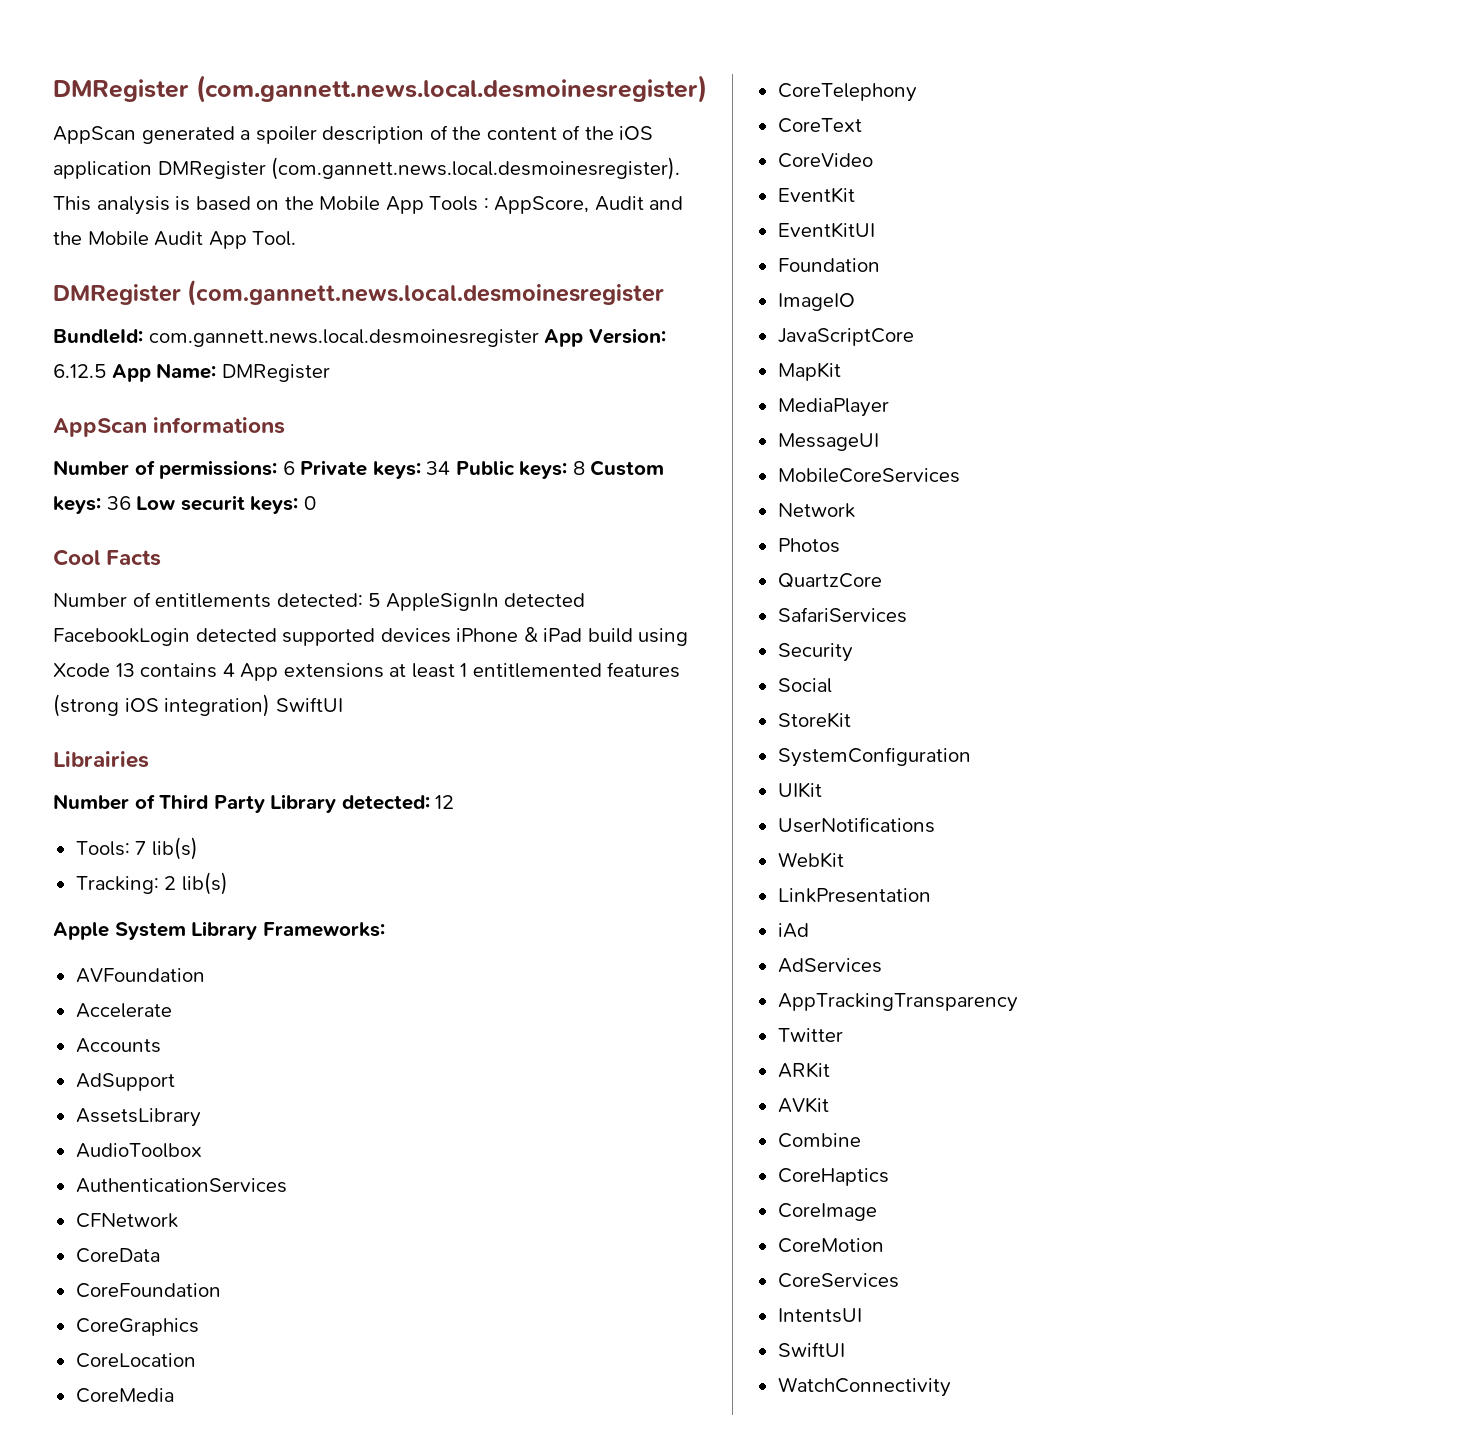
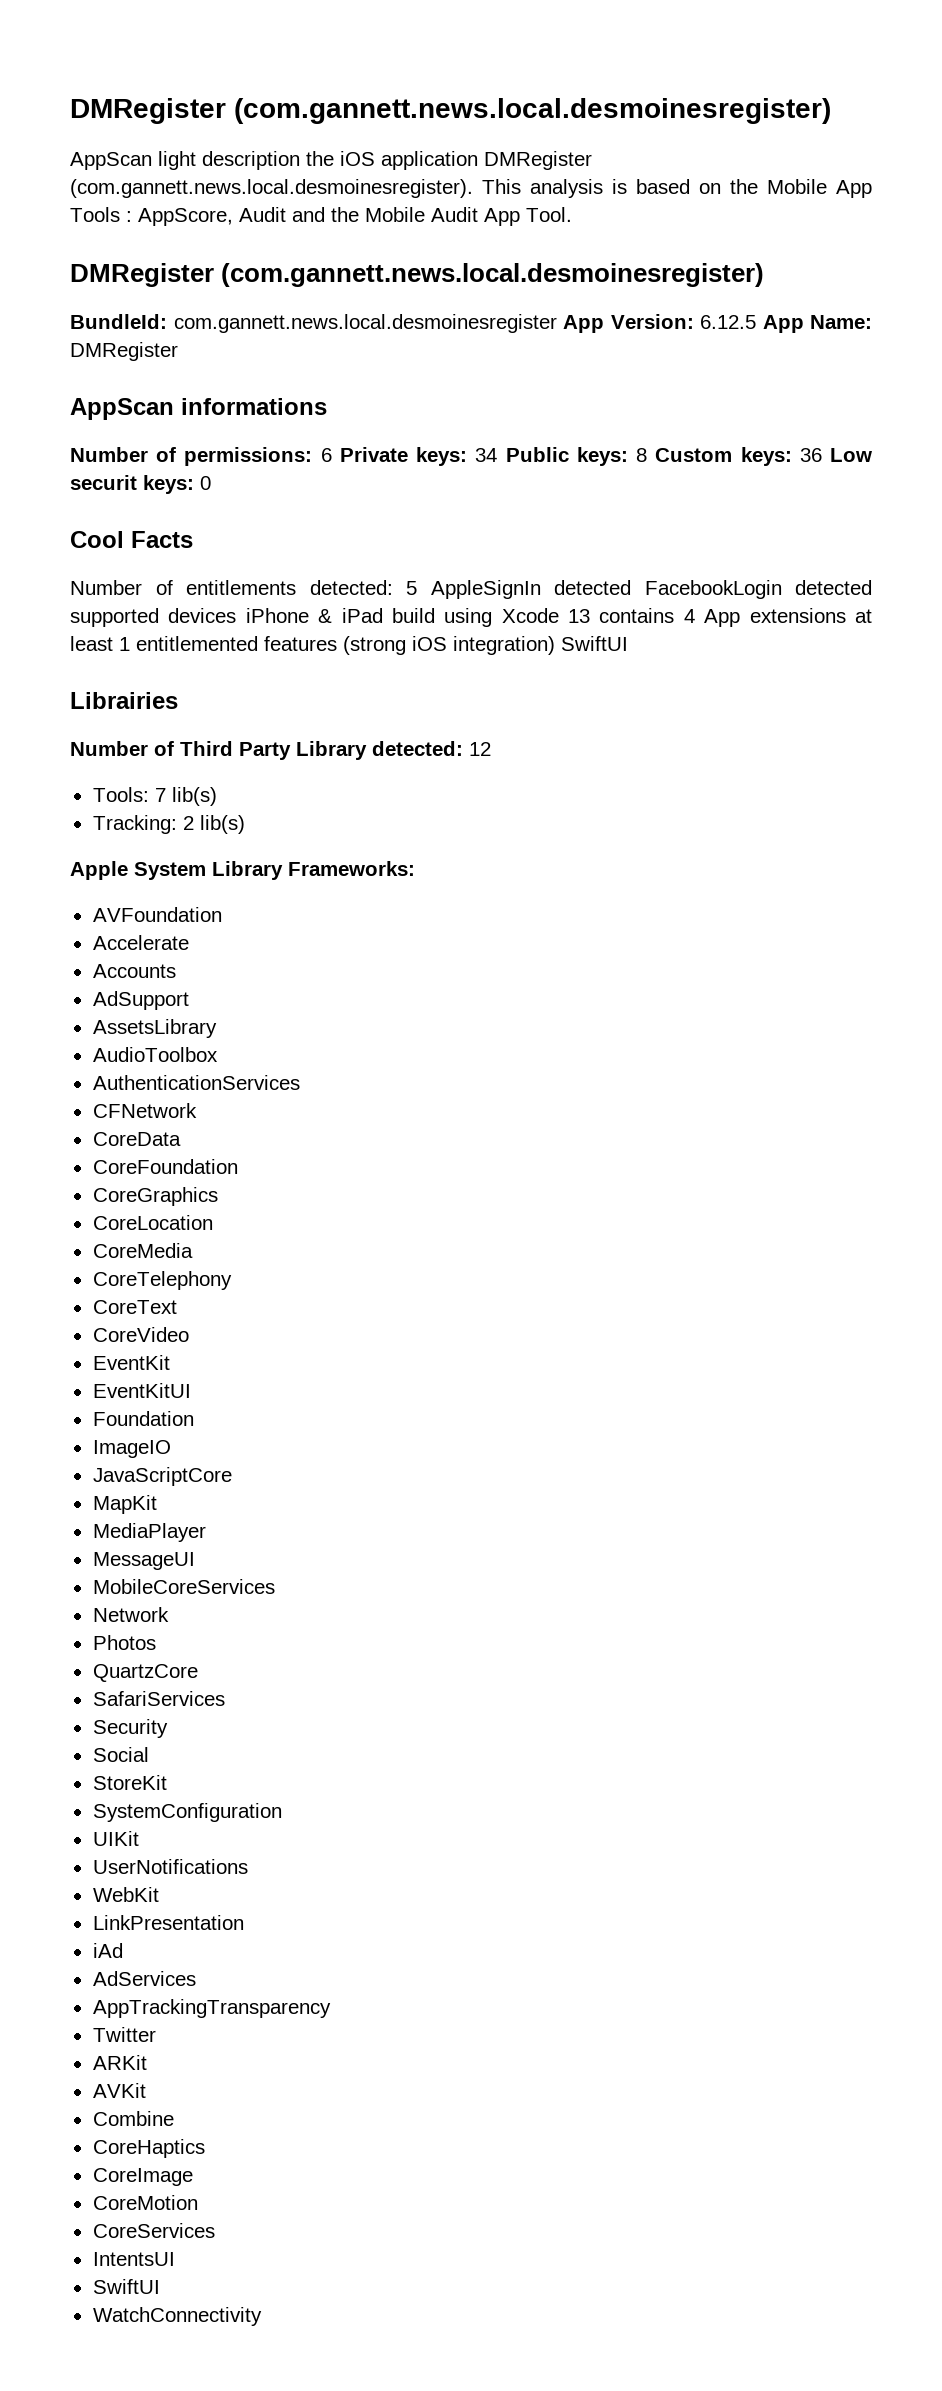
- AppScan generated a spoiler description of the content of the iOS application DMRegister (com.gannett.news.local.desmoinesregister). This analysis is based on the Mobile App Tools : AppScore, Audit and the Mobile Audit App Tool.
- DMRegister (com.gannett.news.local.desmoinesregister
+ AppScan light description the iOS application DMRegister (com.gannett.news.local.desmoinesregister). This analysis is based on the Mobile App Tools : AppScore, Audit and the Mobile Audit App Tool.
+ DMRegister (com.gannett.news.local.desmoinesregister)

